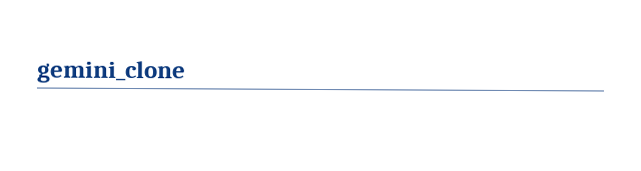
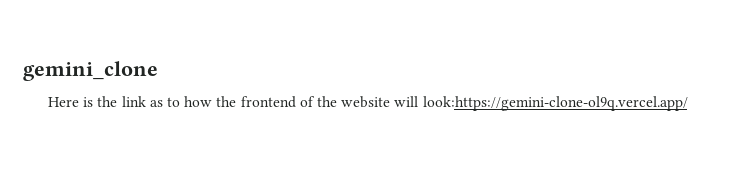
+ Here is the link as to how the frontend of the website will look:https://gemini-clone-ol9q.vercel.app/

